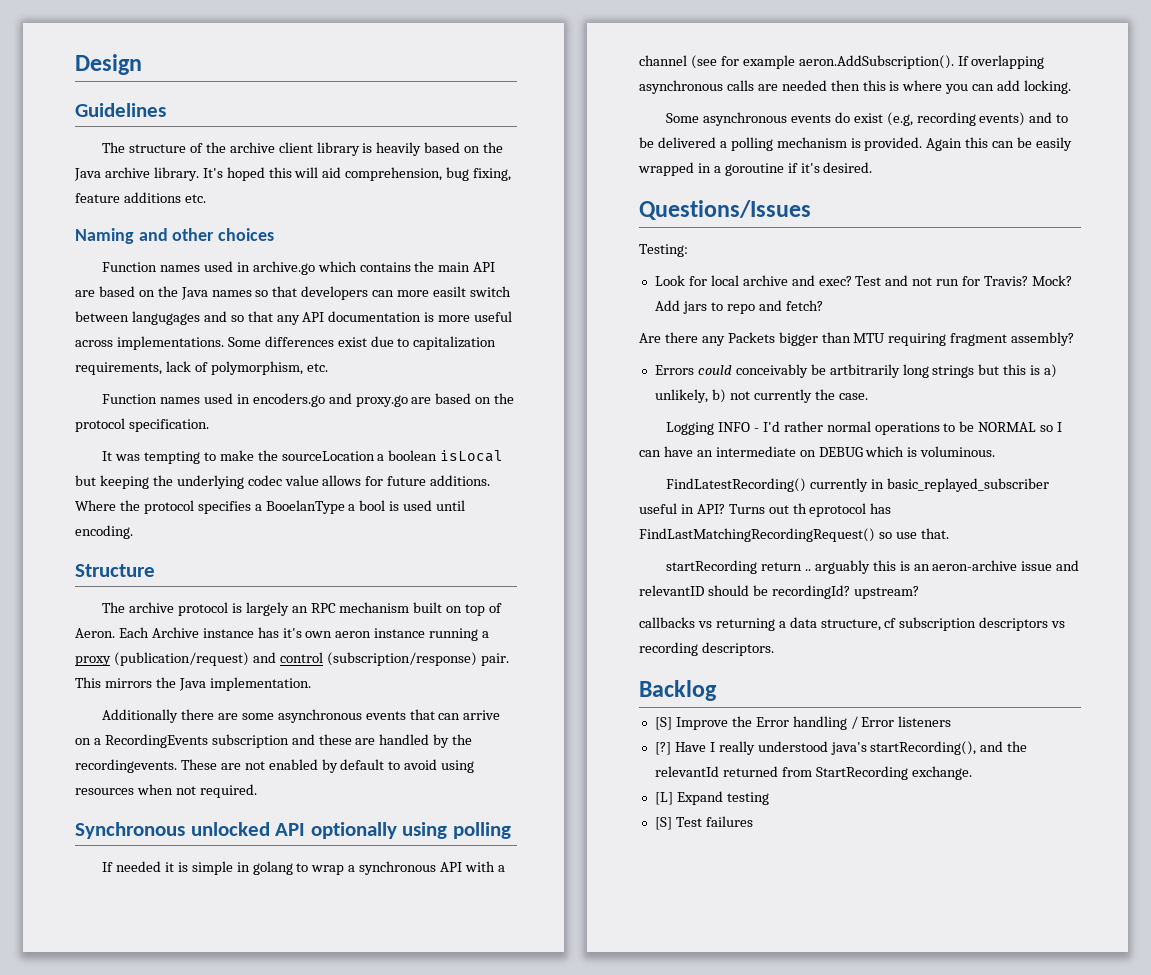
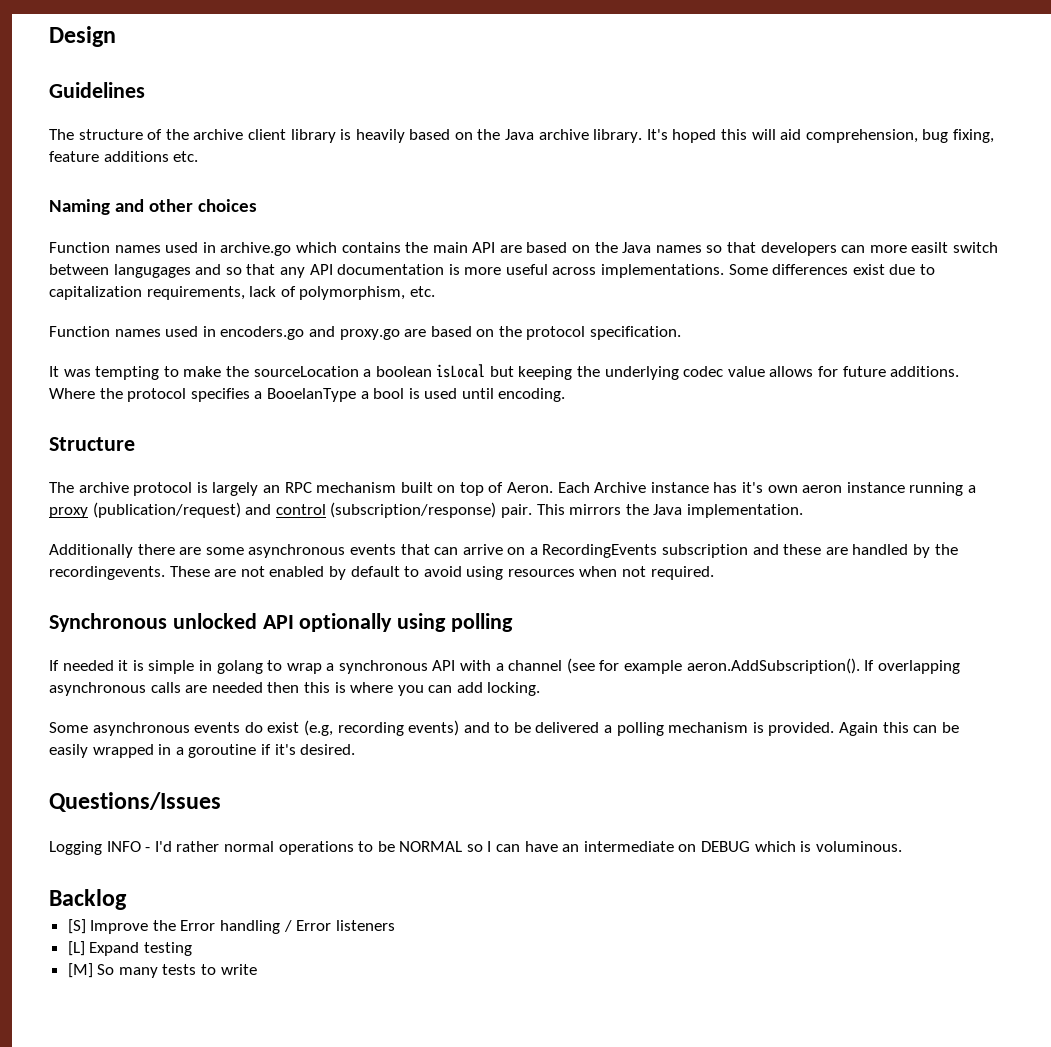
- Testing:
- Look for local archive and exec? Test and not run for Travis? Mock? Add jars to repo and fetch?
- Are there any Packets bigger than MTU requiring fragment assembly?
- Errors could conceivably be artbitrarily long strings but this is a) unlikely, b) not currently the case.
- FindLatestRecording() currently in basic_replayed_subscriber useful in API? Turns out th eprotocol has FindLastMatchingRecordingRequest() so use that.
- startRecording return .. arguably this is an aeron-archive issue and relevantID should be recordingId? upstream?
- callbacks vs returning a data structure, cf subscription descriptors vs recording descriptors.
- [?] Have I really understood java's startRecording(), and the relevantId returned from StartRecording exchange.
  [L] Expand testing
- [S] Test failures
+ [M] So many tests to write

